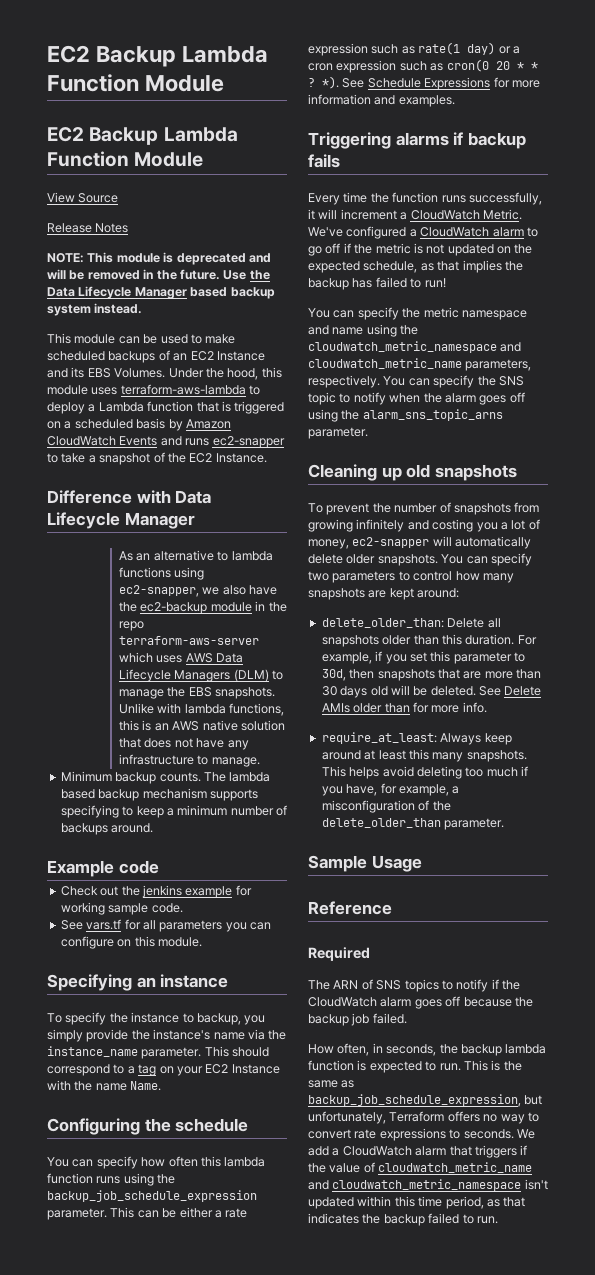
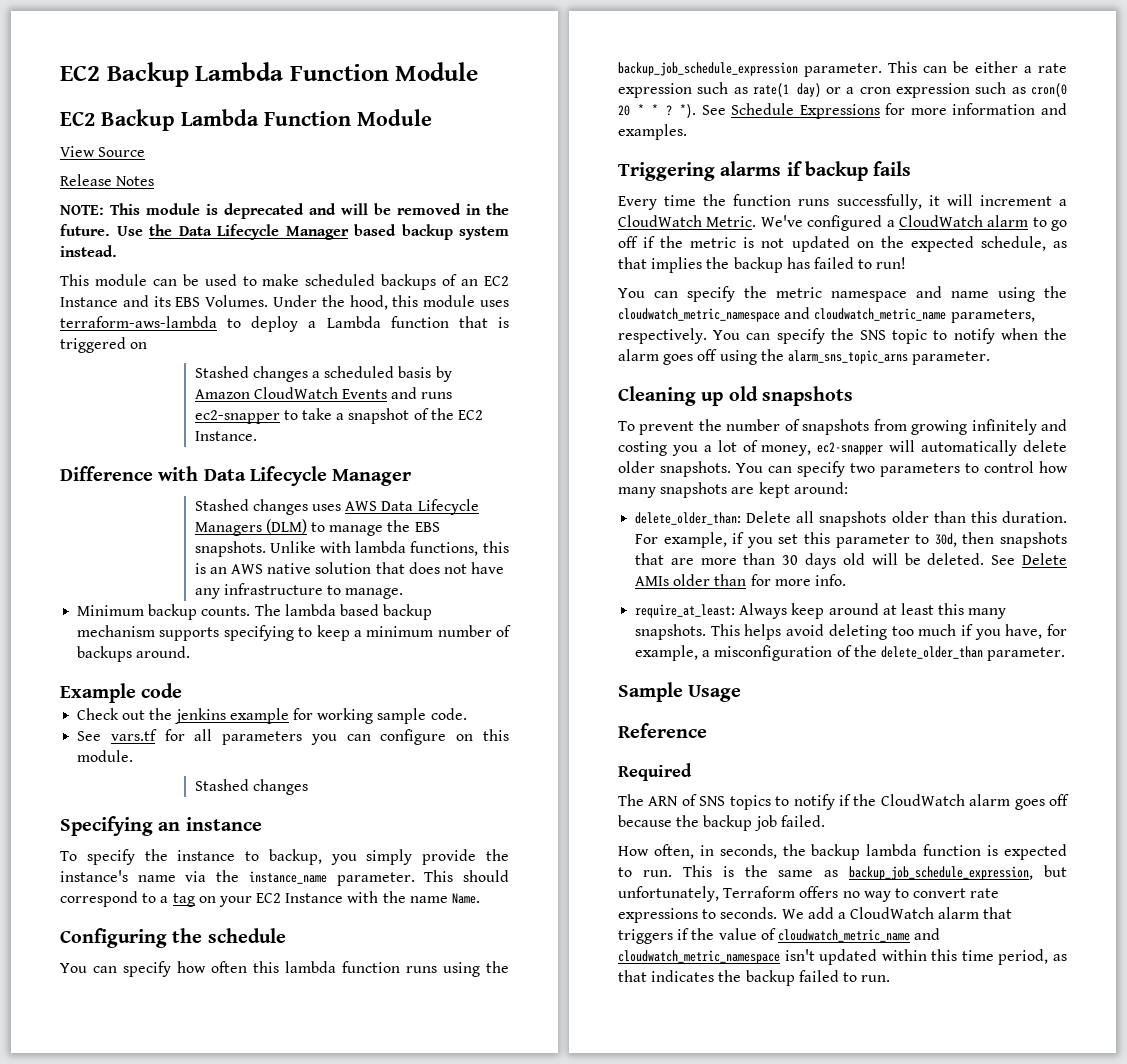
- Under the hood, this module uses terraform-aws-lambda to deploy a Lambda function that is triggered on a scheduled basis by Amazon CloudWatch Events and runs ec2-snapper to take a snapshot of the EC2 Instance.
+ Under the hood, this module uses terraform-aws-lambda to deploy a Lambda function that is triggered on
+ Stashed changes a scheduled basis by Amazon CloudWatch Events and runs ec2-snapper to take a snapshot of the EC2 Instance.
- As an alternative to lambda functions using ec2-snapper, we also have the ec2-backup module in the repo terraform-aws-server which uses AWS Data Lifecycle Managers (DLM) to manage the EBS snapshots.
+ Stashed changes uses AWS Data Lifecycle Managers (DLM) to manage the EBS snapshots.
  See vars.tf for all parameters you can configure on this module.
+ Stashed changes

